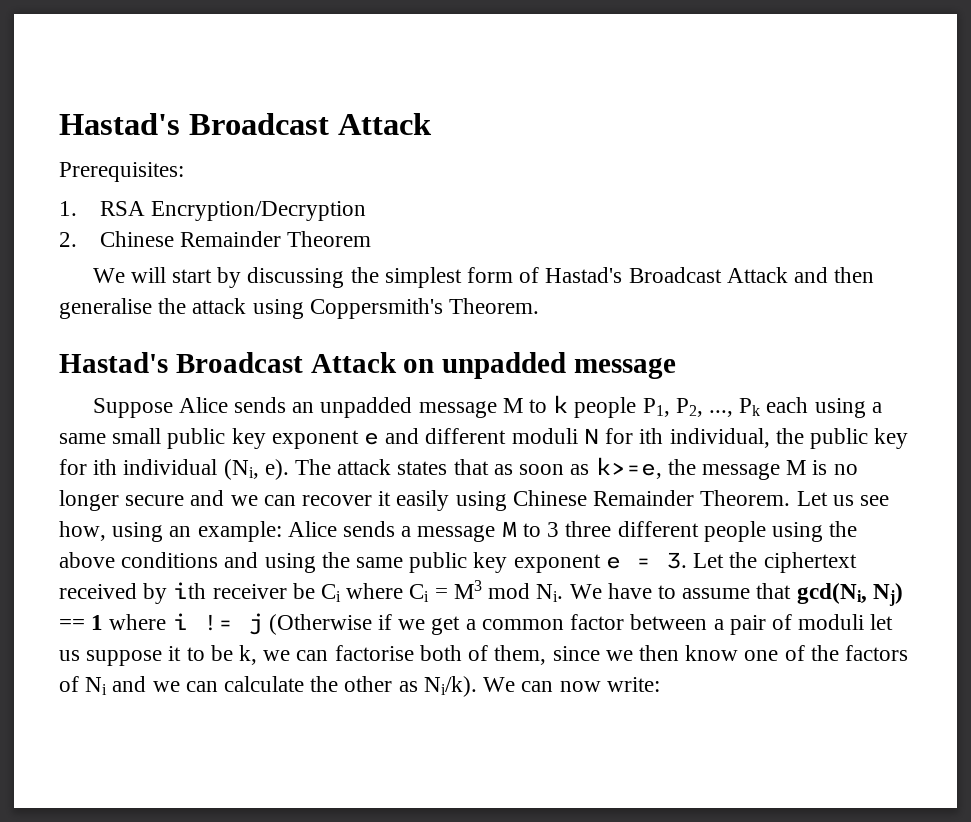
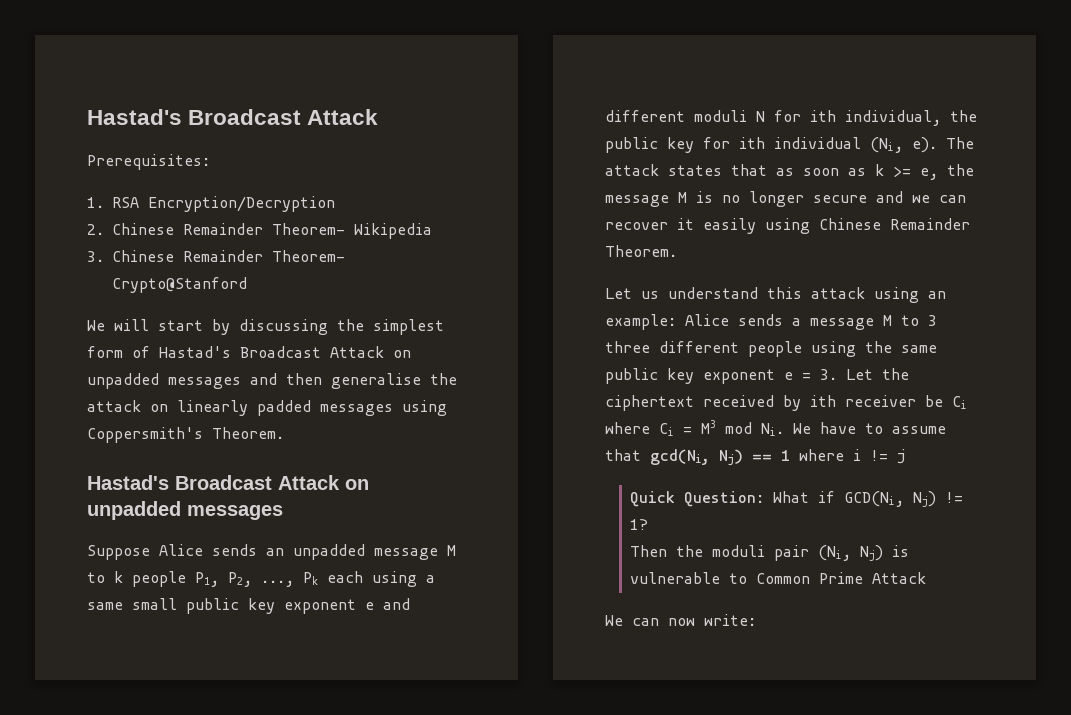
- 2. Chinese Remainder Theorem
+ 2. Chinese Remainder Theorem- Wikipedia
+ 3. Chinese Remainder Theorem- Crypto@Stanford
- We will start by discussing the simplest form of Hastad's Broadcast Attack and then generalise the attack using Coppersmith's Theorem.
- Hastad's Broadcast Attack on unpadded message
+ We will start by discussing the simplest form of Hastad's Broadcast Attack on unpadded messages and then generalise the attack on linearly padded messages using Coppersmith's Theorem.
+ Hastad's Broadcast Attack on unpadded messages
- The attack states that as soon as k>=e, the message M is no longer secure and we can recover it easily using Chinese Remainder Theorem. Let us see how, using an example:
+ The attack states that as soon as k >= e, the message M is no longer secure and we can recover it easily using Chinese Remainder Theorem.
+ Let us understand this attack using an example:
- Alice sends a message M to 3 three different people using the above conditions and using the same public key exponent e = 3. Let the ciphertext received by ith receiver be Ci where Ci = M3 mod Ni. We have to assume that gcd(Ni, Nj) == 1 where i != j (Otherwise if we get a common factor between a pair of moduli let us suppose it to be k, we can factorise both of them, since we then know one of the factors of Ni and we can calculate the other as Ni/k). We can now write:
+ Alice sends a message M to 3 three different people using the same public key exponent e = 3. Let the ciphertext received by ith receiver be Ci where Ci = M3 mod Ni. We have to assume that gcd(Ni, Nj) == 1 where i != j
+ Quick Question: What if GCD(Ni, Nj) != 1?
+ Then the moduli pair (Ni, Nj) is vulnerable to Common Prime Attack
+ We can now write:

